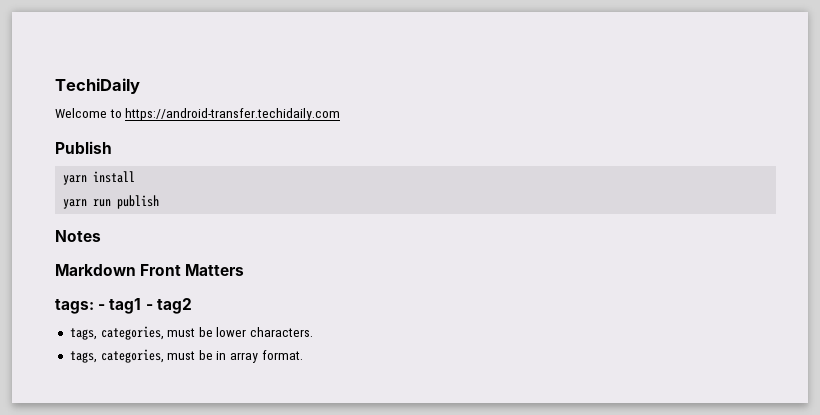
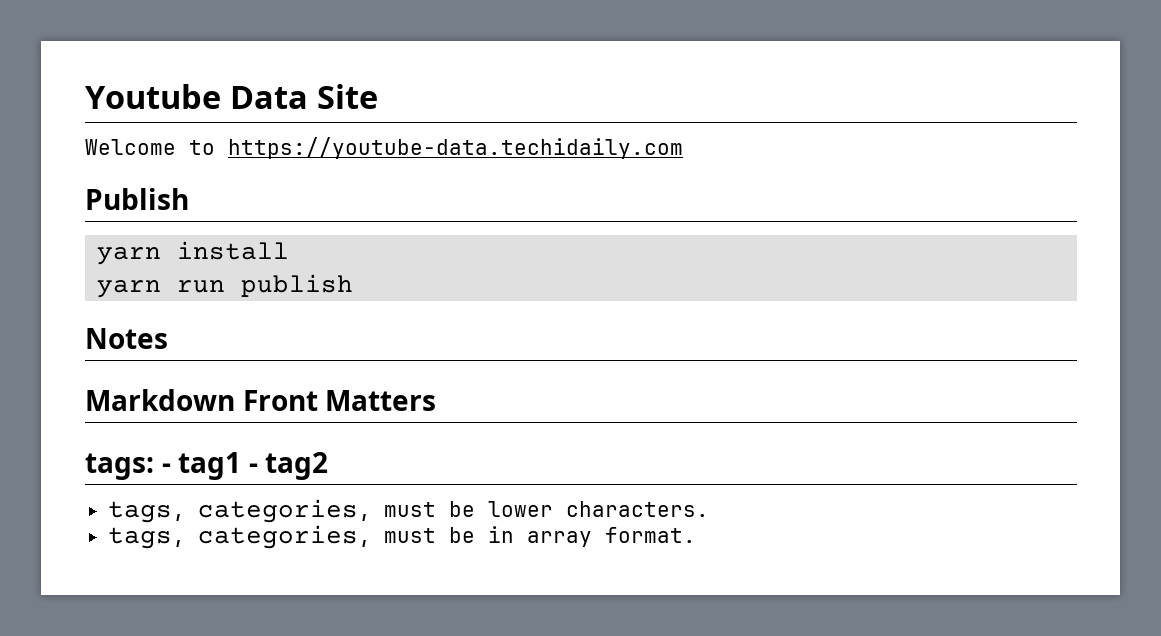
- TechiDaily
+ Youtube Data Site
- Welcome to https://android-transfer.techidaily.com
+ Welcome to https://youtube-data.techidaily.com

